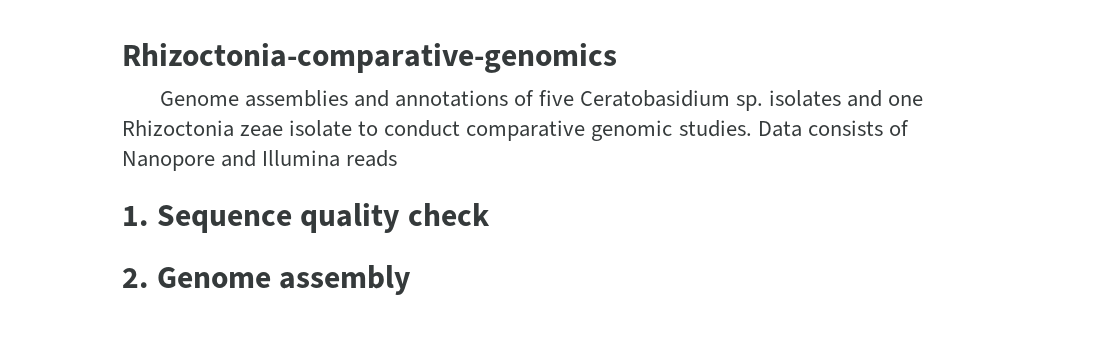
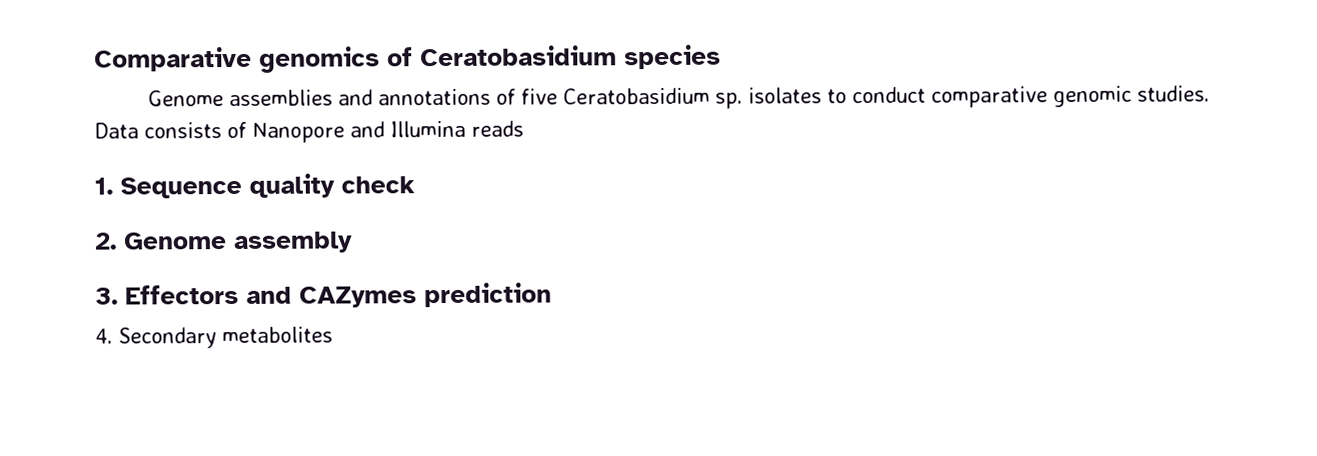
- Rhizoctonia-comparative-genomics
+ Comparative genomics of Ceratobasidium species
- Genome assemblies and annotations of five Ceratobasidium sp. isolates and one Rhizoctonia zeae isolate to conduct comparative genomic studies.
+ Genome assemblies and annotations of five Ceratobasidium sp. isolates to conduct comparative genomic studies.
+ 3. Effectors and CAZymes prediction
+ 4. Secondary metabolites

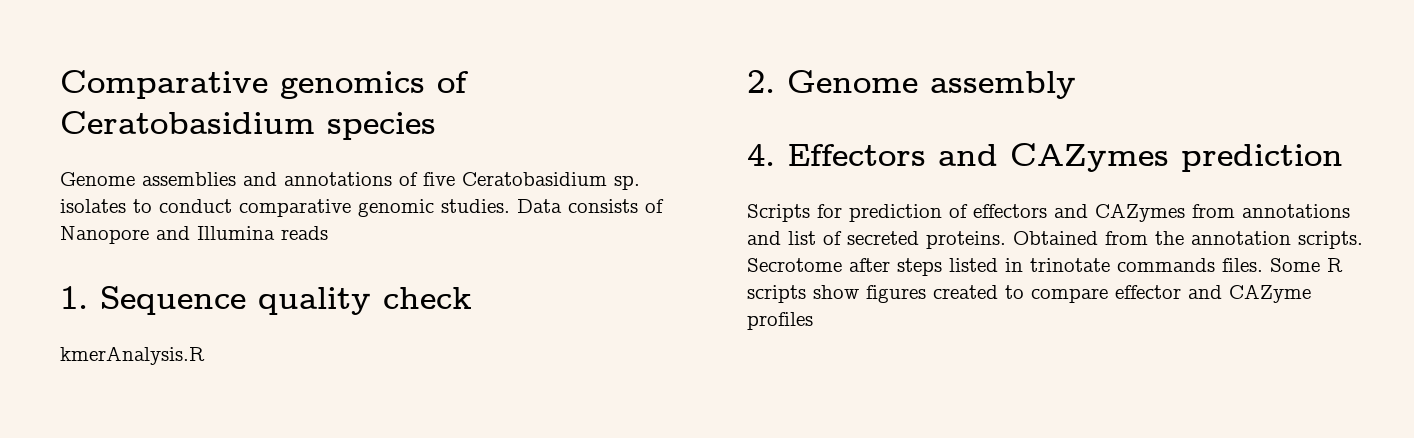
+ kmerAnalysis.R
- 3. Effectors and CAZymes prediction
+ 4. Effectors and CAZymes prediction
- 4. Secondary metabolites
+ Scripts for prediction of effectors and CAZymes from annotations and list of secreted proteins. Obtained from the annotation scripts. Secrotome after steps listed in trinotate commands files. Some R scripts show figures created to compare effector and CAZyme profiles

